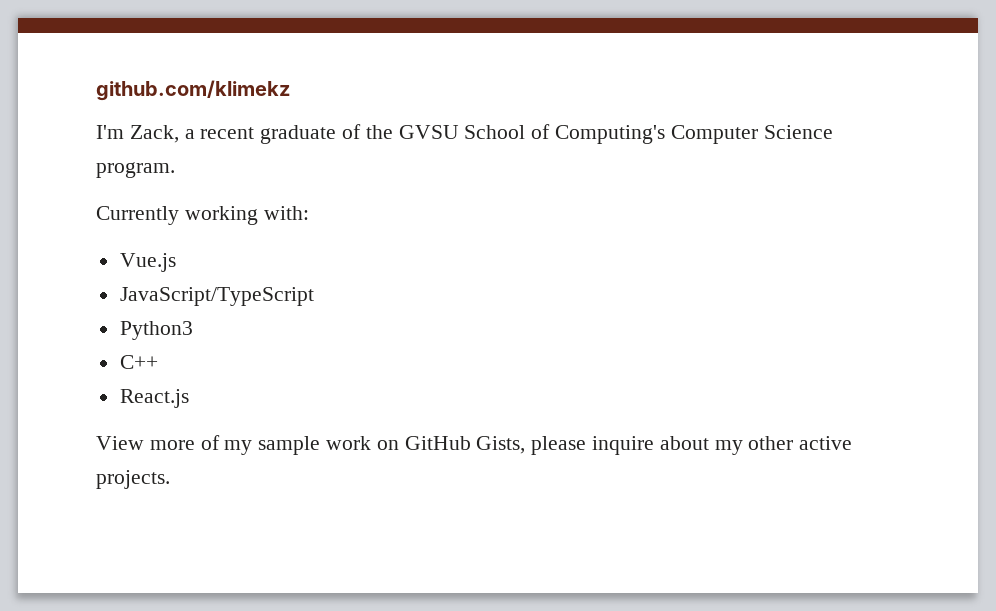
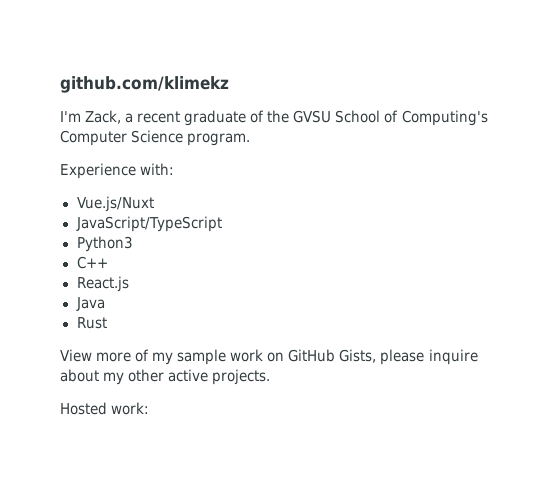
- Currently working with:
+ Experience with:
- Vue.js
+ Vue.js/Nuxt
+ Java
+ Rust
+ Hosted work:

